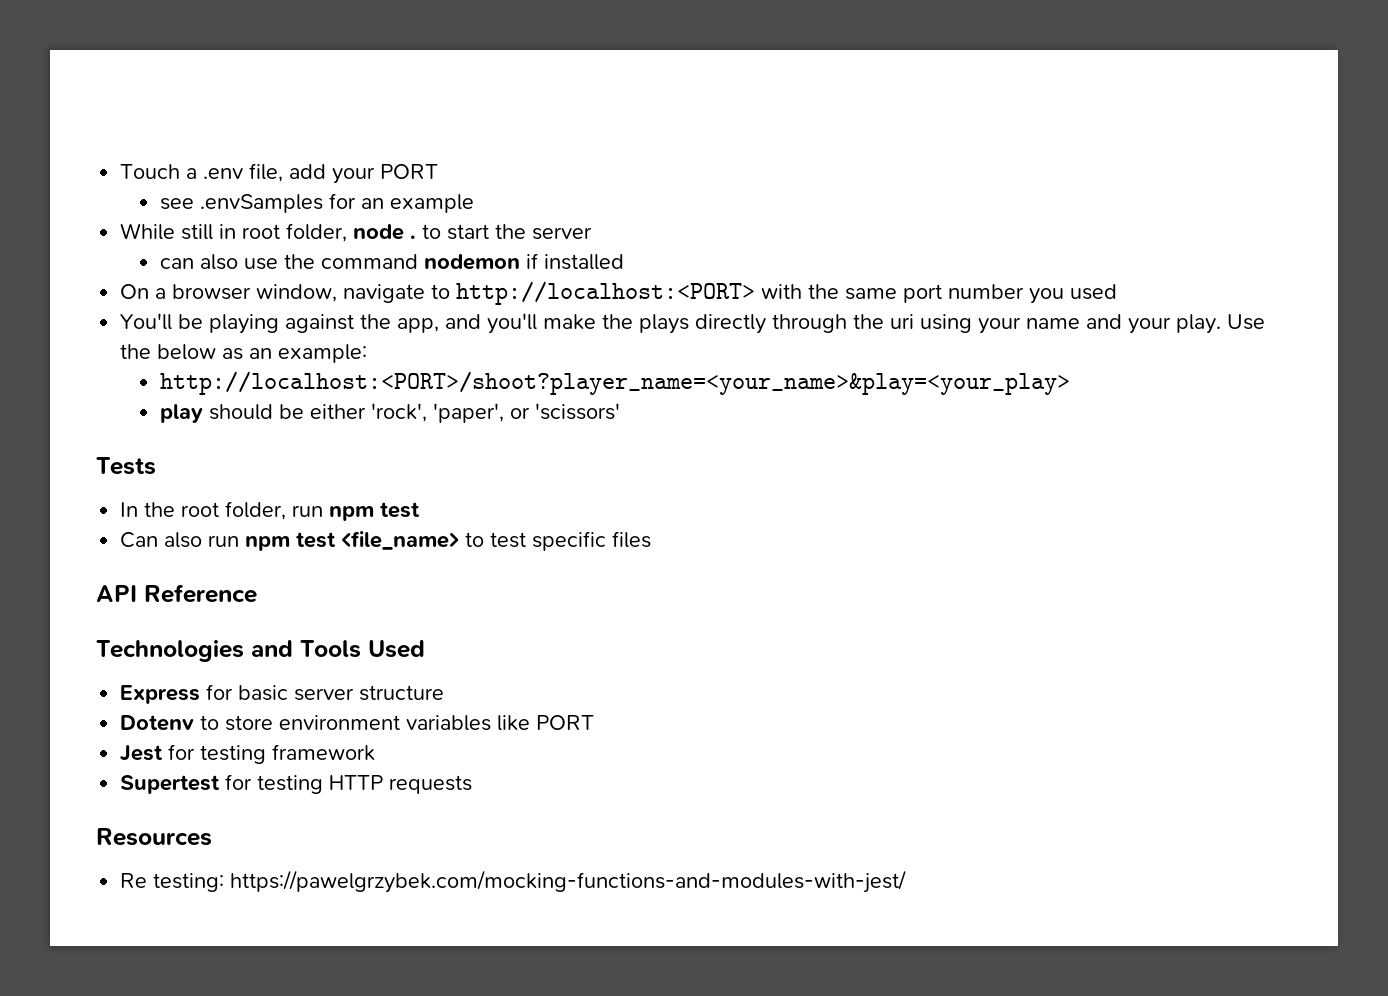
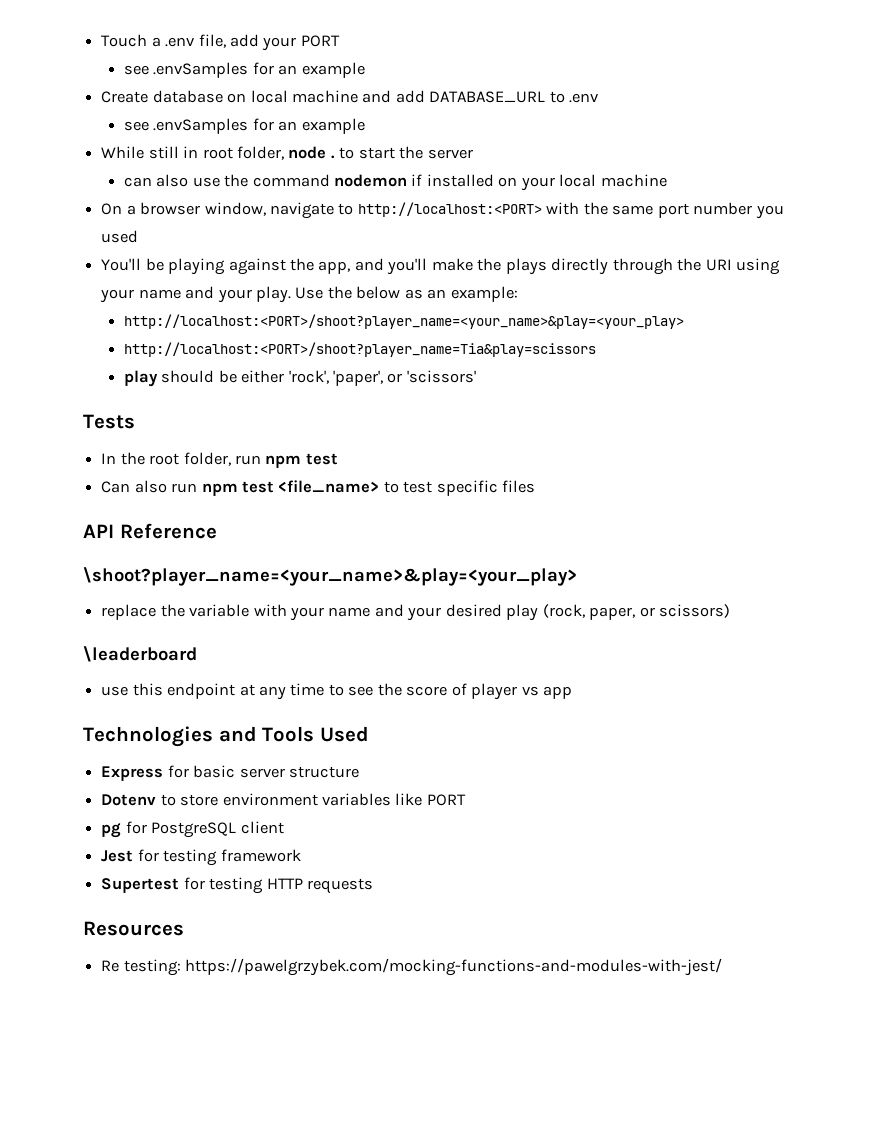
+ Create database on local machine and add DATABASE_URL to .env
+ see .envSamples for an example
- can also use the command nodemon if installed
+ can also use the command nodemon if installed on your local machine
- You'll be playing against the app, and you'll make the plays directly through the uri using your name and your play.
+ You'll be playing against the app, and you'll make the plays directly through the URI using your name and your play.
+ http://localhost:<PORT>/shoot?player_name=Tia&play=scissors
+ \shoot?player_name=<your_name>&play=<your_play>
+ replace the variable with your name and your desired play (rock, paper, or scissors)
+ \leaderboard
+ use this endpoint at any time to see the score of player vs app
+ pg for PostgreSQL client

